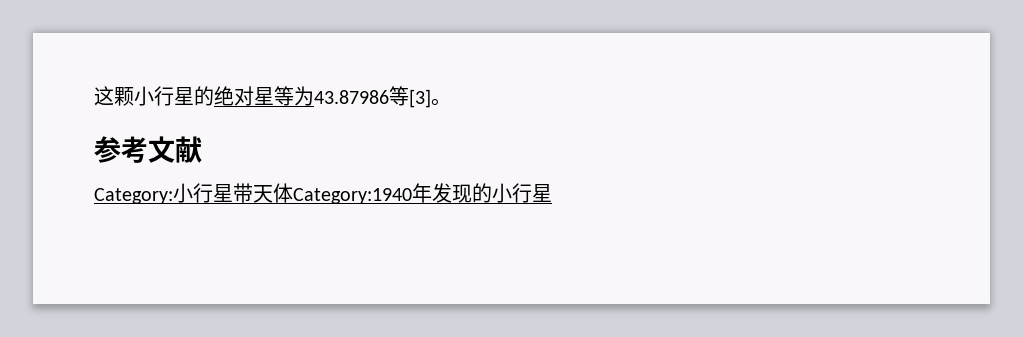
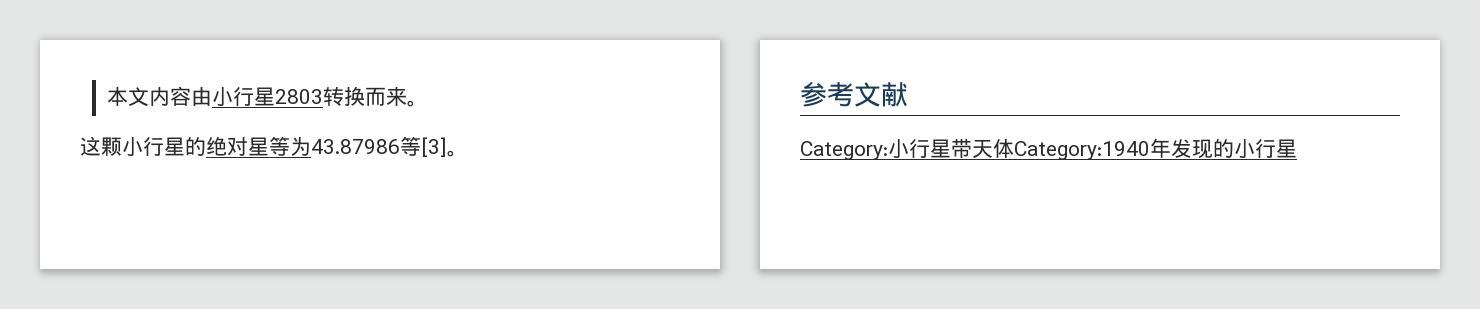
+ 本文内容由小行星2803转换而来。

